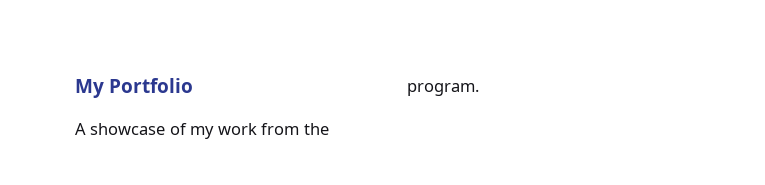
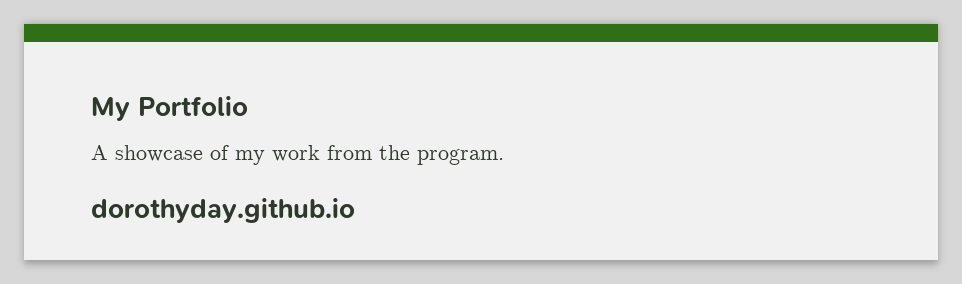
+ dorothyday.github.io

